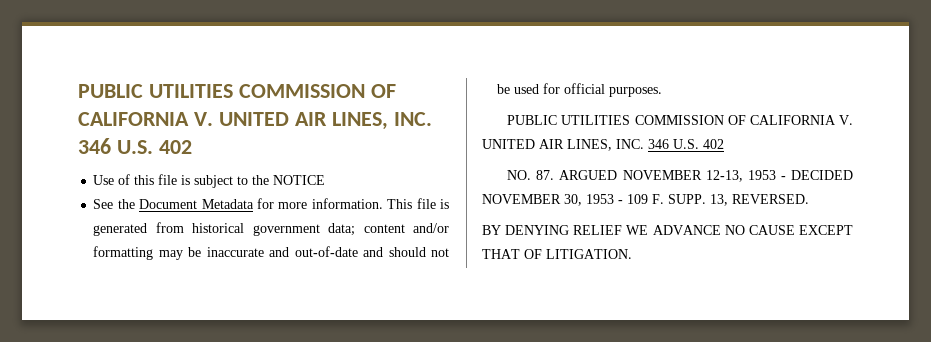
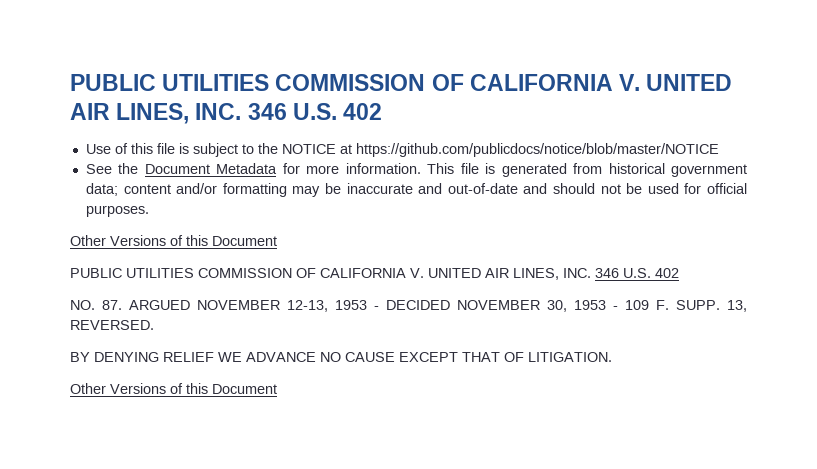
- Use of this file is subject to the NOTICE
+ Use of this file is subject to the NOTICE at https://github.com/publicdocs/notice/blob/master/NOTICE
  This file is generated from historical government data; content and/or formatting may be inaccurate and out-of-date and should not be used for official purposes.
+ Other Versions of this Document
  BY DENYING RELIEF WE ADVANCE NO CAUSE EXCEPT THAT OF LITIGATION.
+ Other Versions of this Document

